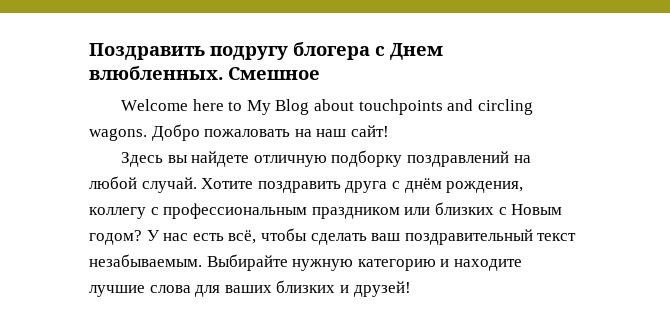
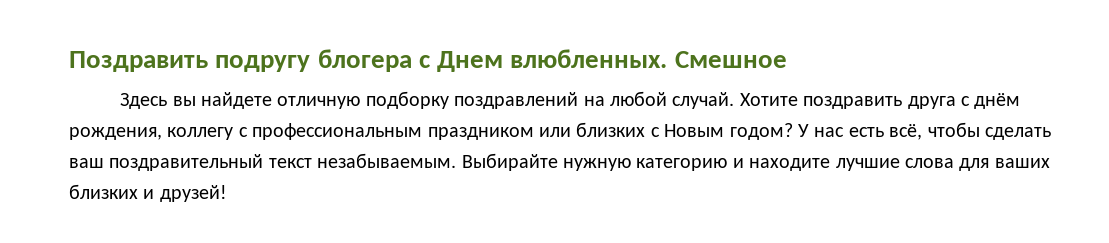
- Welcome here to My Blog about touchpoints and circling wagons. Добро пожаловать на наш сайт!

